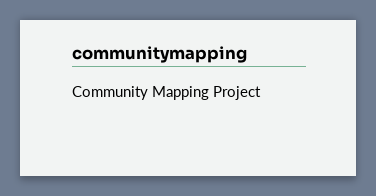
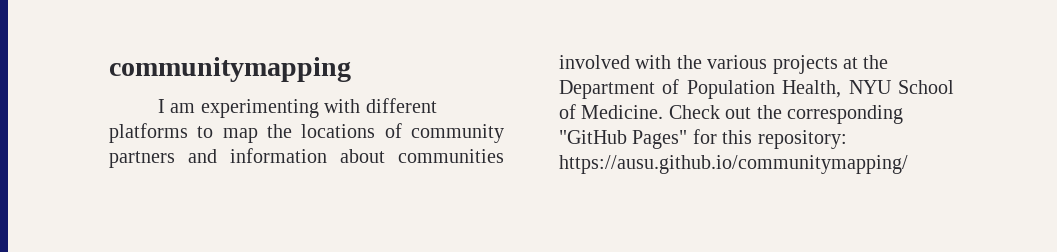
- Community Mapping Project
+ I am experimenting with different platforms to map the locations of community partners and information about communities involved with the various projects at the Department of Population Health, NYU School of Medicine. Check out the corresponding "GitHub Pages" for this repository: https://ausu.github.io/communitymapping/

